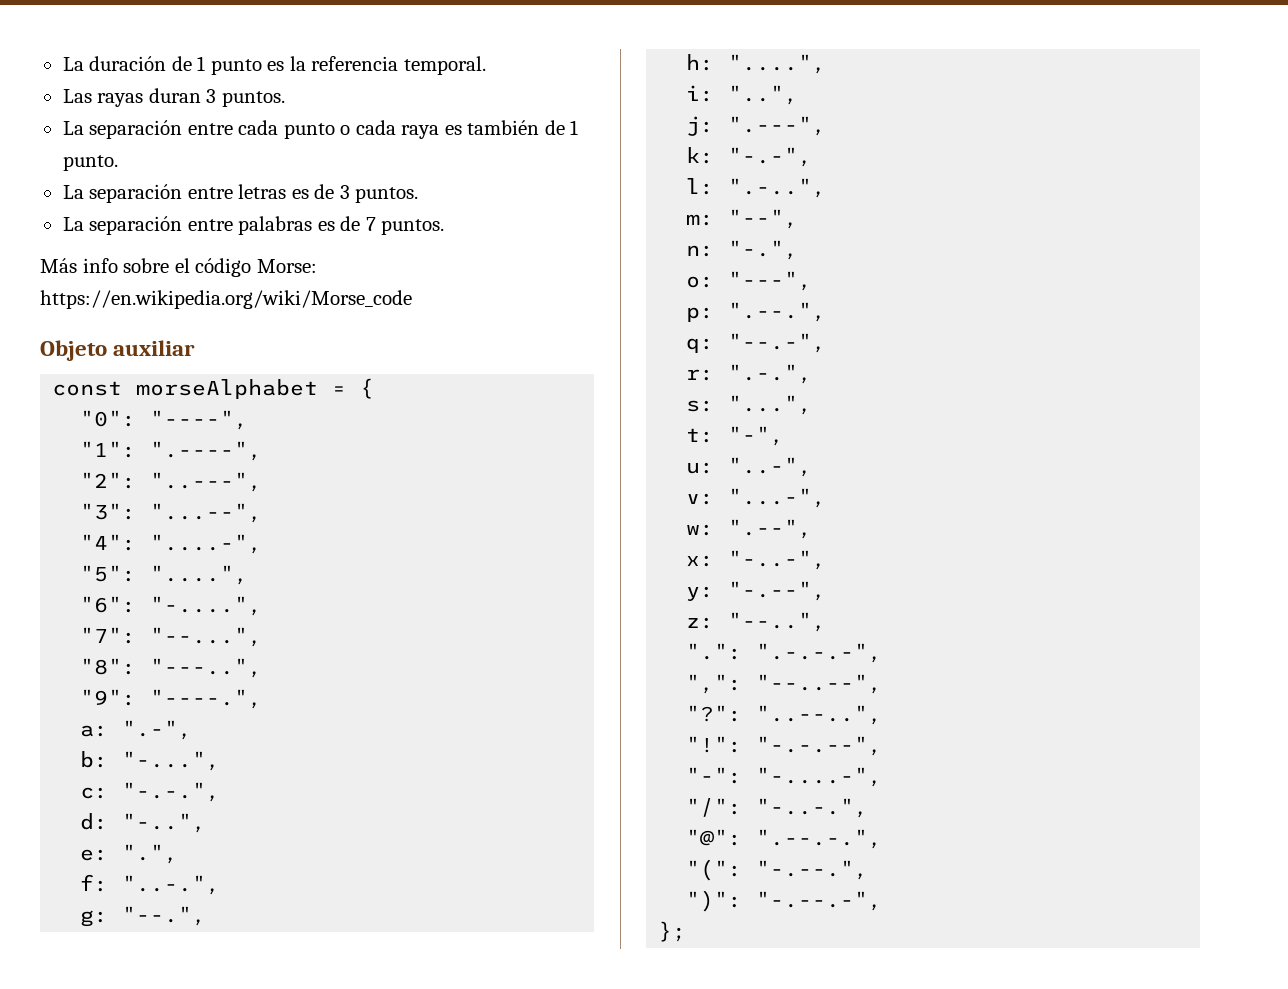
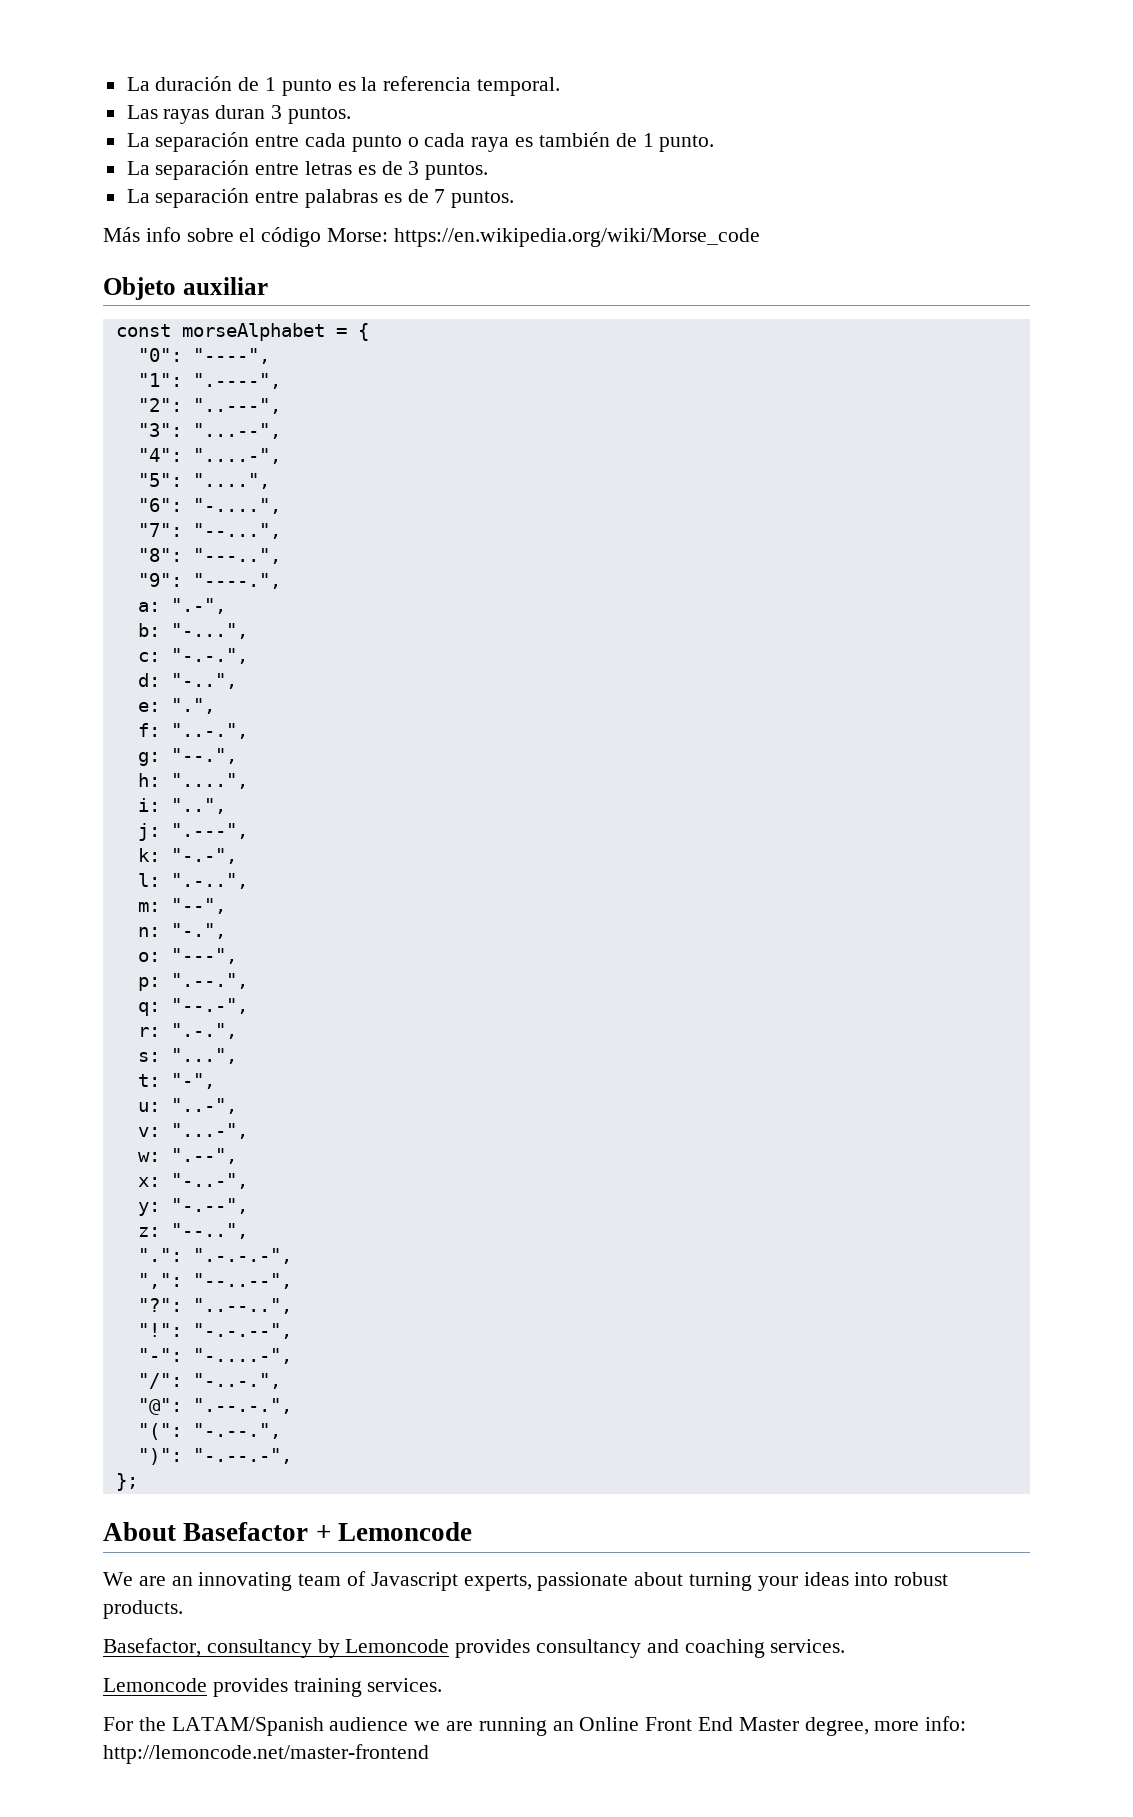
+ About Basefactor + Lemoncode
+ We are an innovating team of Javascript experts, passionate about turning your ideas into robust products.
+ Basefactor, consultancy by Lemoncode provides consultancy and coaching services.
+ Lemoncode provides training services.
+ For the LATAM/Spanish audience we are running an Online Front End Master degree, more info: http://lemoncode.net/master-frontend

